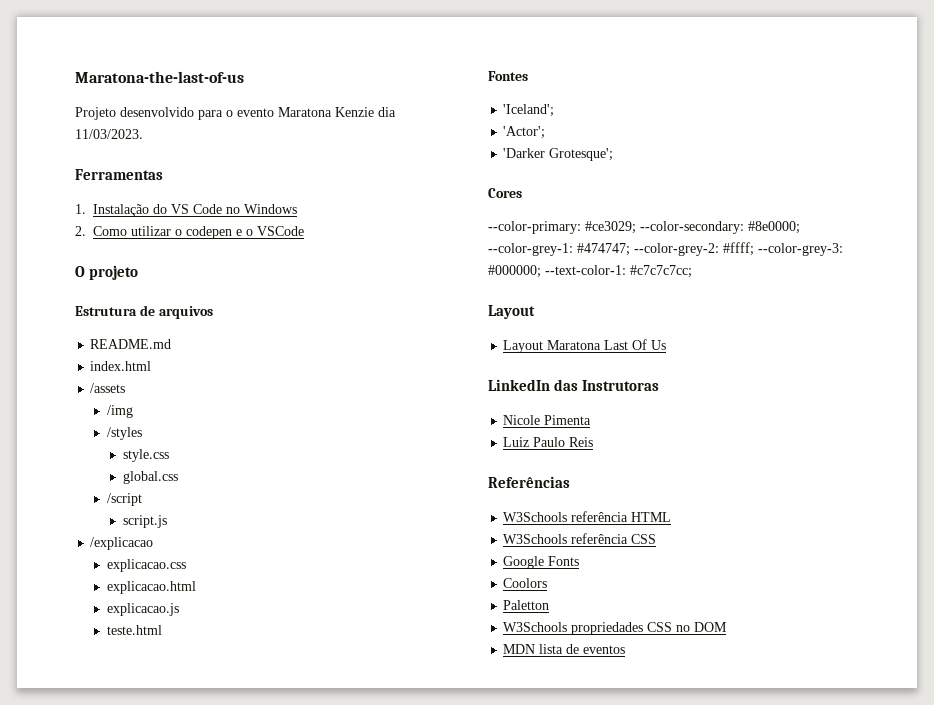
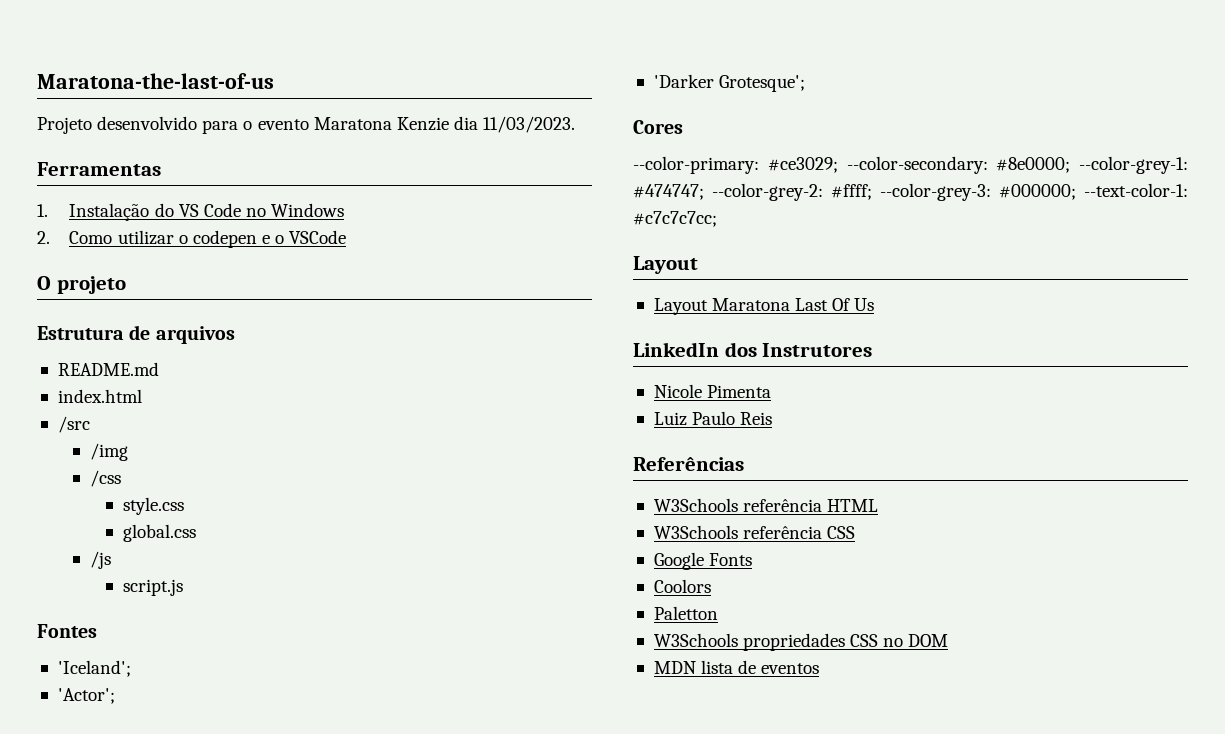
- /assets
+ /src
- /styles
+ /css
- /script
+ /js
- /explicacao
- explicacao.css
- explicacao.html
- explicacao.js
- teste.html
- LinkedIn das Instrutoras
+ LinkedIn dos Instrutores

